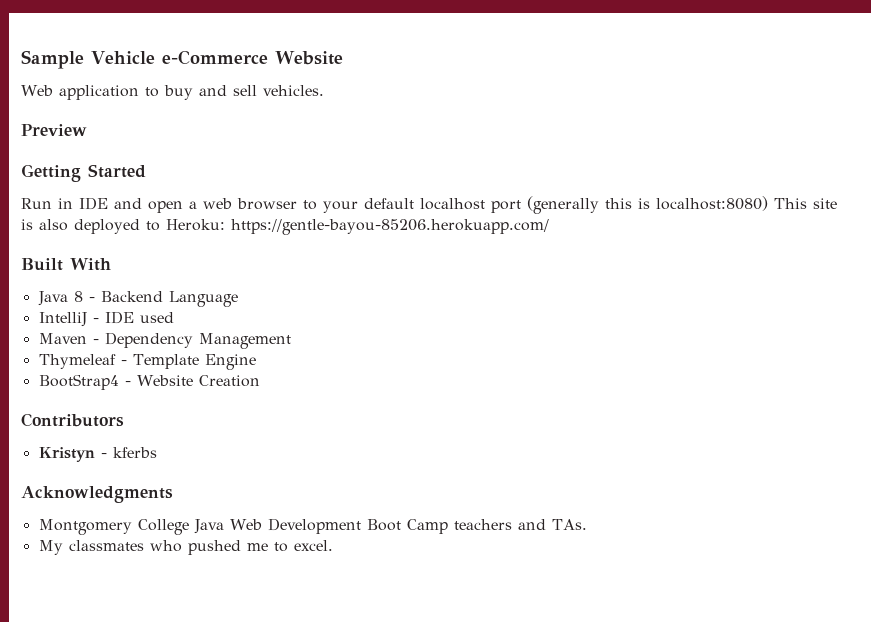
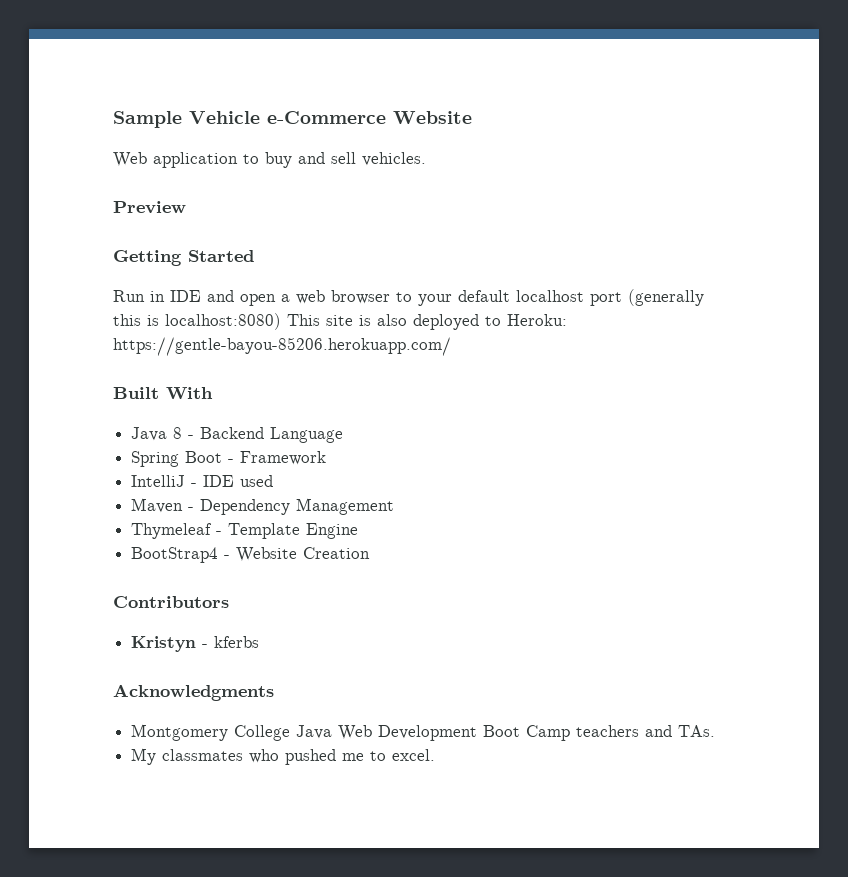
+ Spring Boot - Framework

